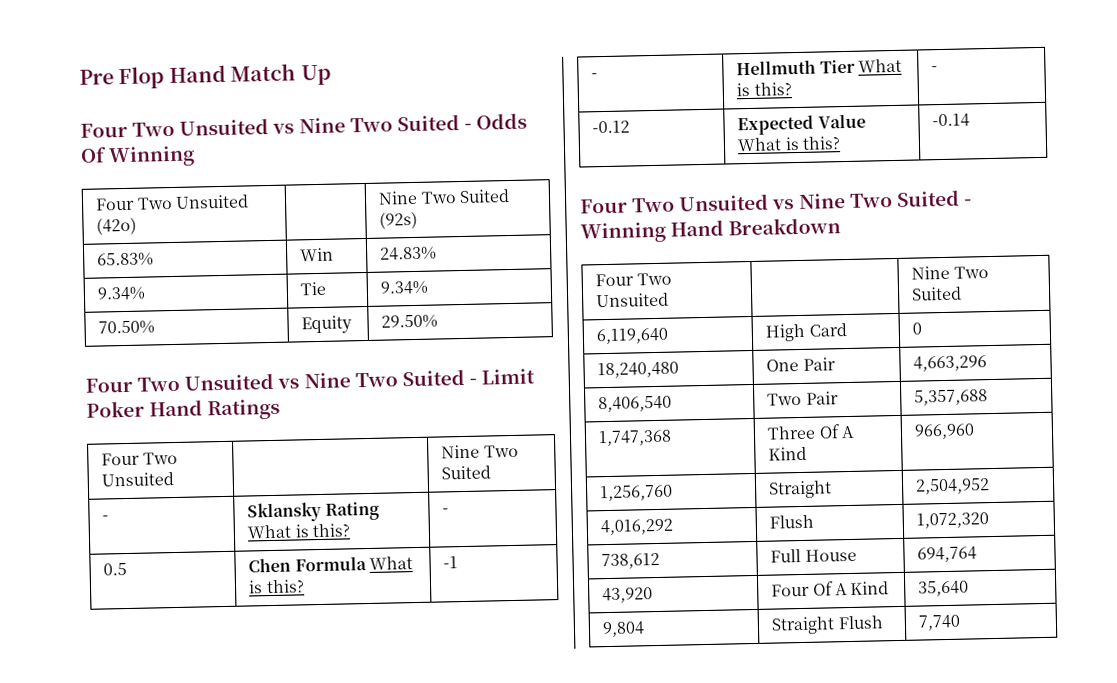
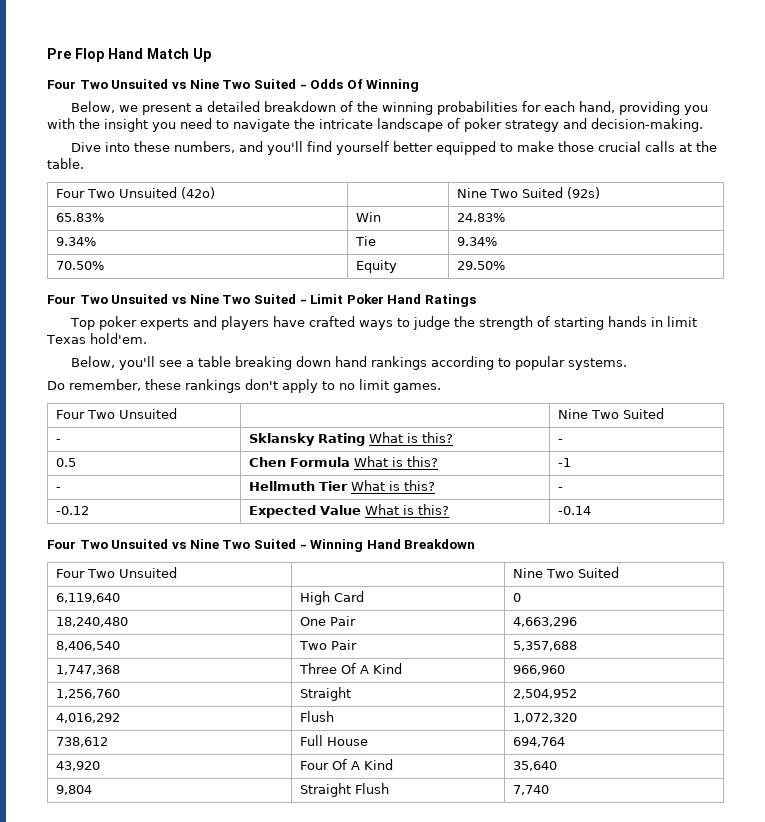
+ Below, we present a detailed breakdown of the winning probabilities for each hand, providing you with the insight you need to navigate the intricate landscape of poker strategy and decision-making.
+ Dive into these numbers, and you'll find yourself better equipped to make those crucial calls at the table.
+ Top poker experts and players have crafted ways to judge the strength of starting hands in limit Texas hold'em.
+ Below, you'll see a table breaking down hand rankings according to popular systems.
+ Do remember, these rankings don't apply to no limit games.

